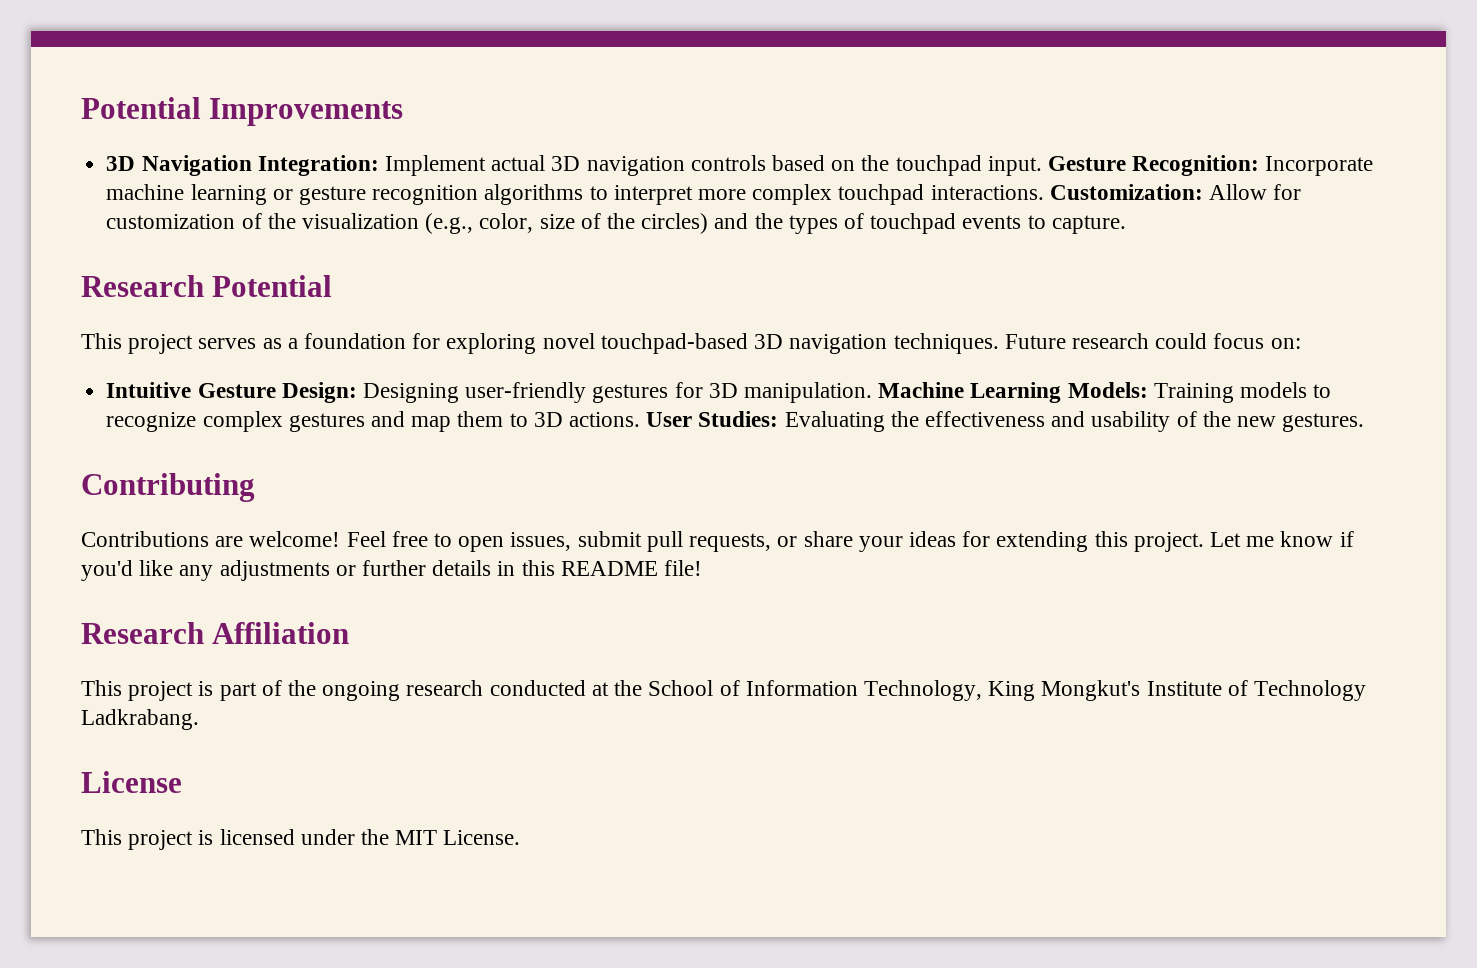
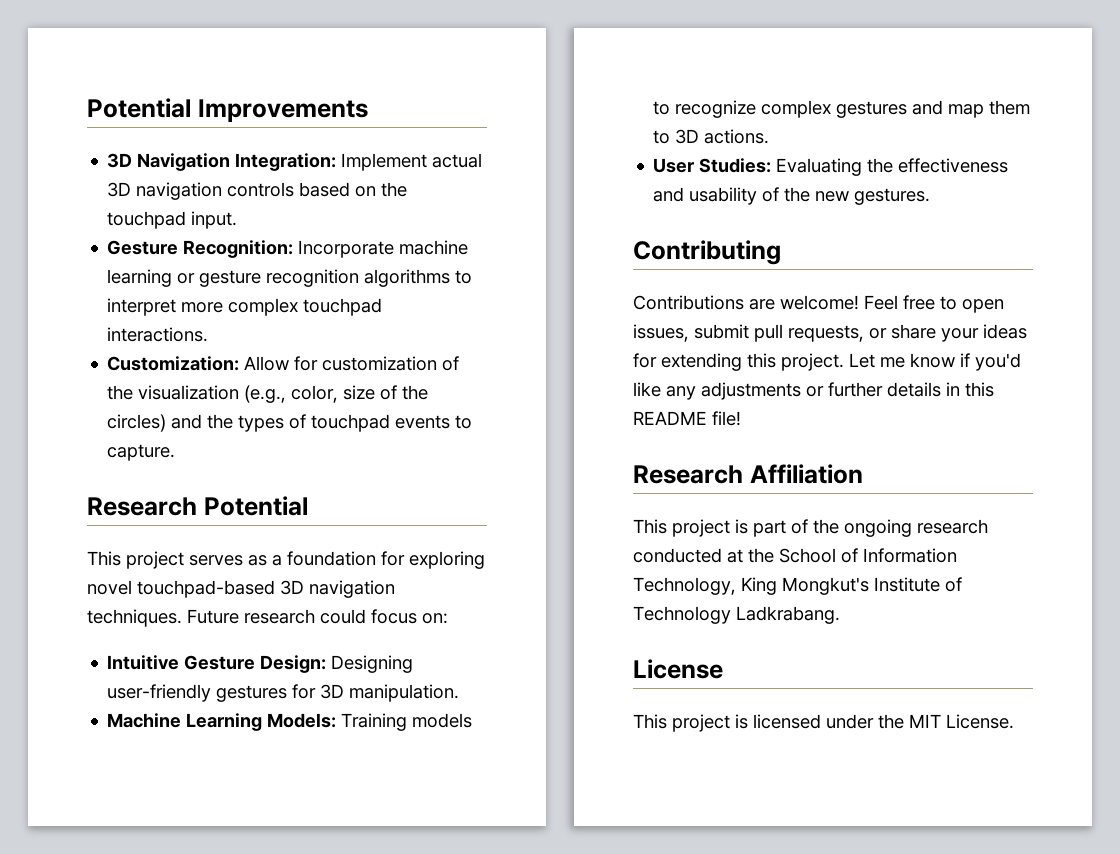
- 3D Navigation Integration: Implement actual 3D navigation controls based on the touchpad input. Gesture Recognition: Incorporate machine learning or gesture recognition algorithms to interpret more complex touchpad interactions. Customization: Allow for customization of the visualization (e.g., color, size of the circles) and the types of touchpad events to capture.
+ 3D Navigation Integration: Implement actual 3D navigation controls based on the touchpad input.
+ Gesture Recognition: Incorporate machine learning or gesture recognition algorithms to interpret more complex touchpad interactions.
+ Customization: Allow for customization of the visualization (e.g., color, size of the circles) and the types of touchpad events to capture.
- Intuitive Gesture Design: Designing user-friendly gestures for 3D manipulation. Machine Learning Models: Training models to recognize complex gestures and map them to 3D actions. User Studies: Evaluating the effectiveness and usability of the new gestures.
+ Intuitive Gesture Design: Designing user-friendly gestures for 3D manipulation.
+ Machine Learning Models: Training models to recognize complex gestures and map them to 3D actions.
+ User Studies: Evaluating the effectiveness and usability of the new gestures.

